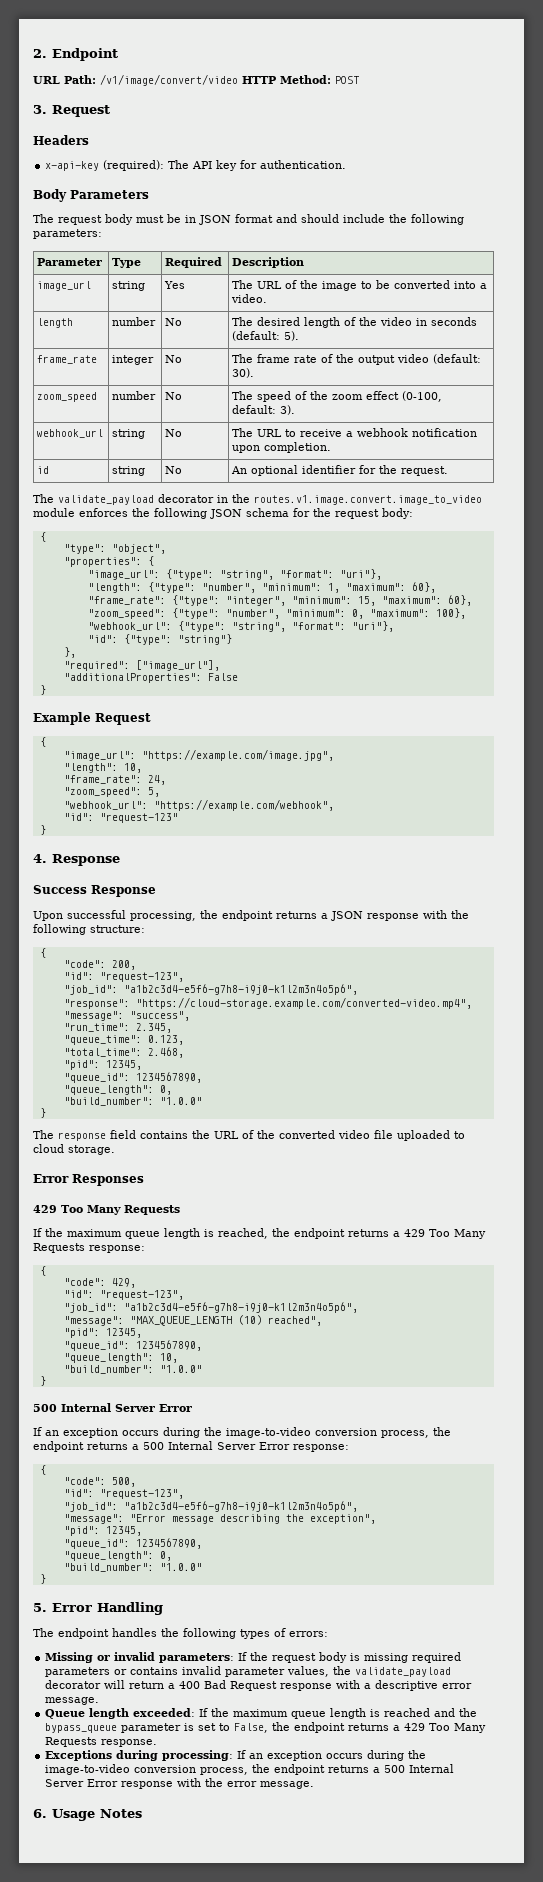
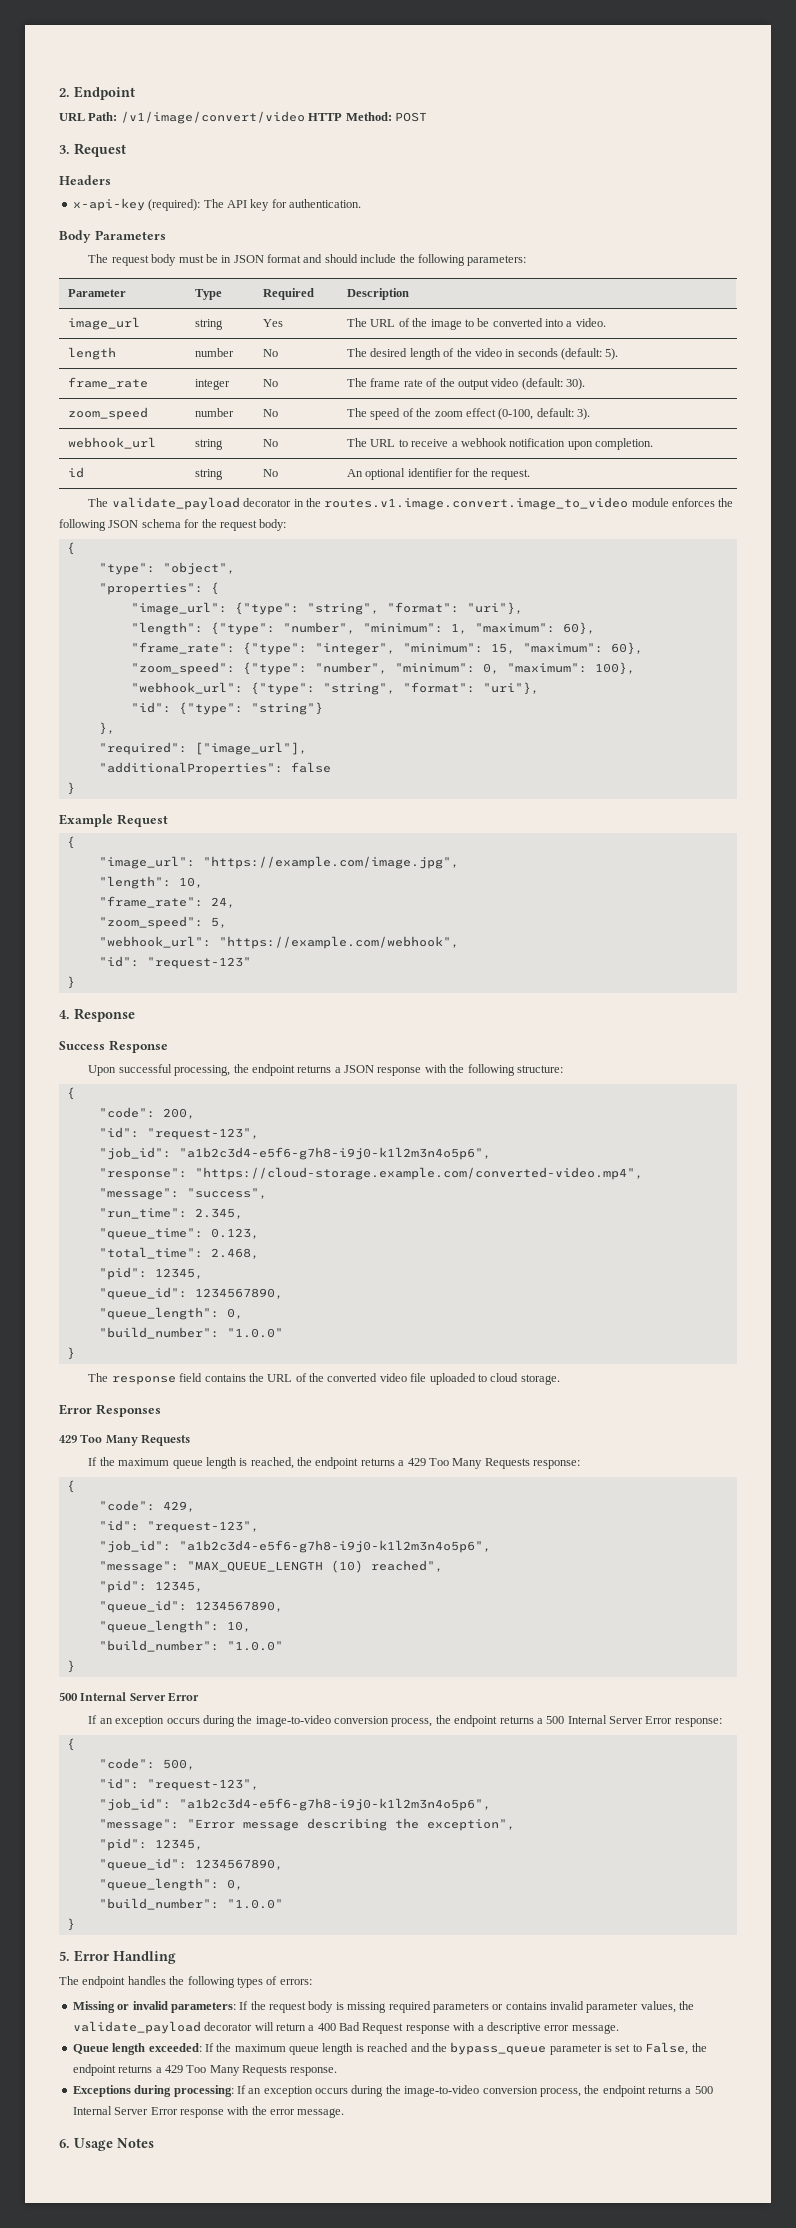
- "additionalProperties": False
+ "additionalProperties": false

